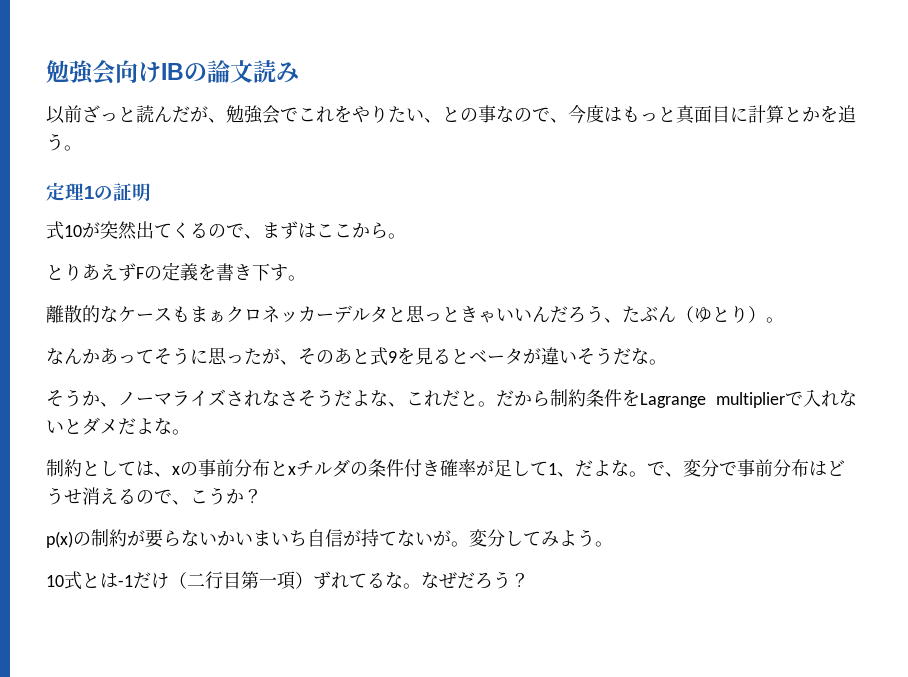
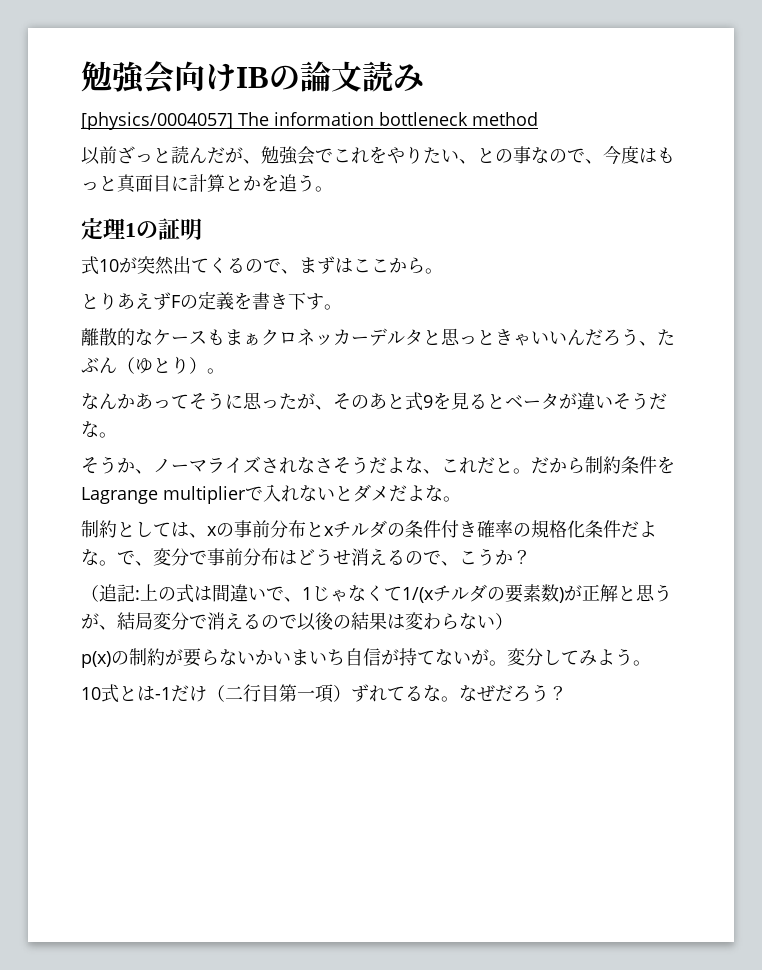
+ [physics/0004057] The information bottleneck method
- 制約としては、xの事前分布とxチルダの条件付き確率が足して1、だよな。
+ 制約としては、xの事前分布とxチルダの条件付き確率の規格化条件だよな。
+ （追記:上の式は間違いで、1じゃなくて1/(xチルダの要素数)が正解と思うが、結局変分で消えるので以後の結果は変わらない）

